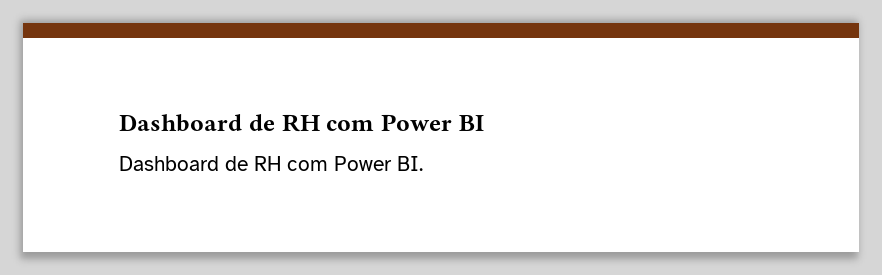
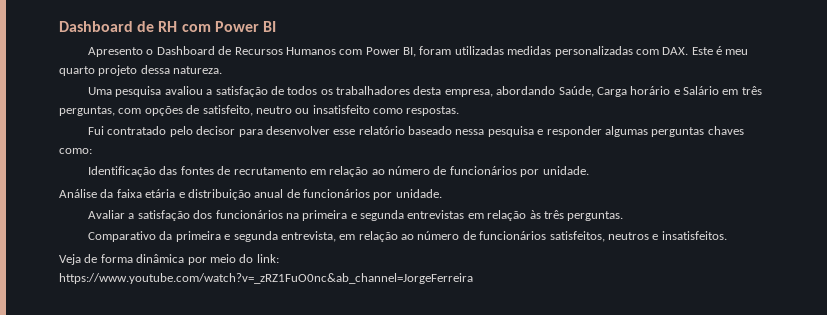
- Dashboard de RH com Power BI.
+ Apresento o Dashboard de Recursos Humanos com Power BI, foram utilizadas medidas personalizadas com DAX. Este é meu quarto projeto dessa natureza.
+ Uma pesquisa avaliou a satisfação de todos os trabalhadores desta empresa, abordando Saúde, Carga horário e Salário em três perguntas, com opções de satisfeito, neutro ou insatisfeito como respostas.
+ Fui contratado pelo decisor para desenvolver esse relatório baseado nessa pesquisa e responder algumas perguntas chaves como:
+ Identificação das fontes de recrutamento em relação ao número de funcionários por unidade.
+ Análise da faixa etária e distribuição anual de funcionários por unidade.
+ Avaliar a satisfação dos funcionários na primeira e segunda entrevistas em relação às três perguntas.
+ Comparativo da primeira e segunda entrevista, em relação ao número de funcionários satisfeitos, neutros e insatisfeitos.
+ Veja de forma dinâmica por meio do link:
+ https://www.youtube.com/watch?v=_zRZ1FuO0nc&ab_channel=JorgeFerreira

